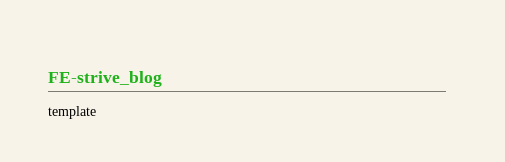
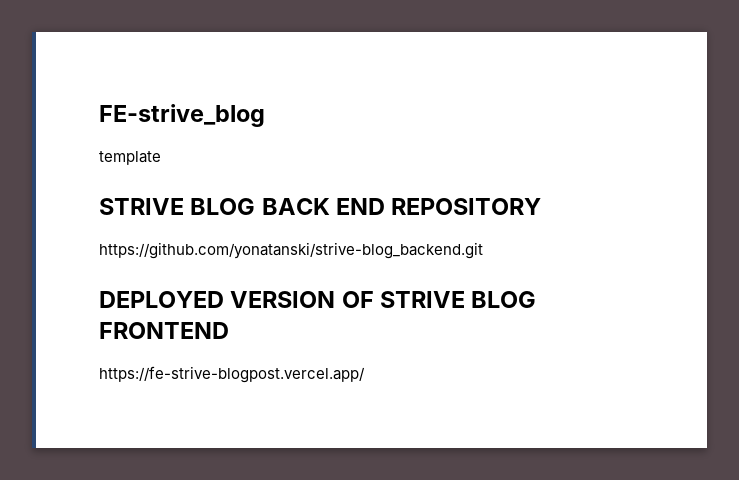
+ STRIVE BLOG BACK END REPOSITORY
+ https://github.com/yonatanski/strive-blog_backend.git
+ DEPLOYED VERSION OF STRIVE BLOG FRONTEND
+ https://fe-strive-blogpost.vercel.app/

